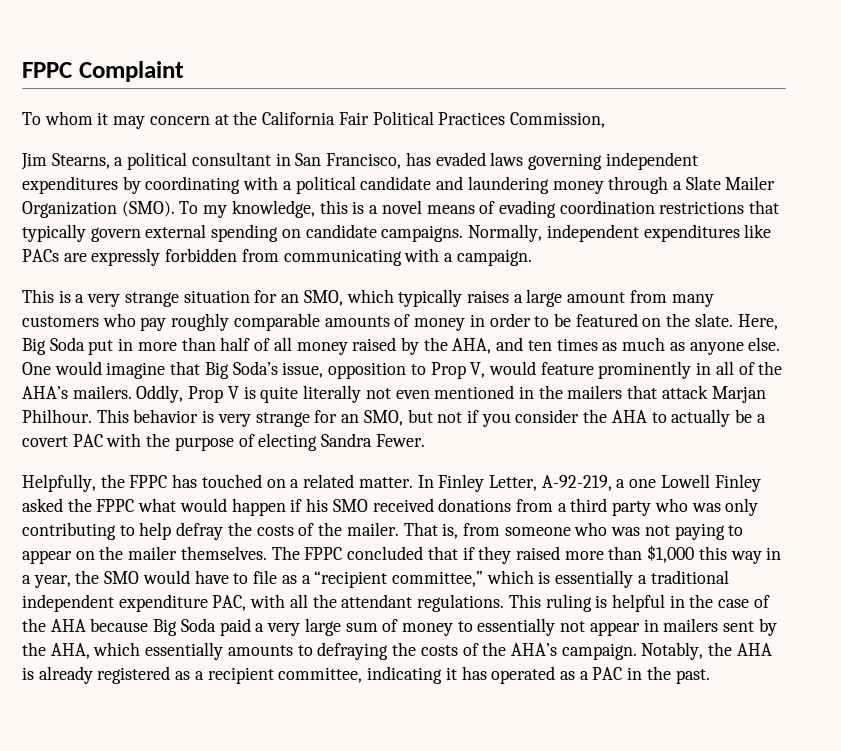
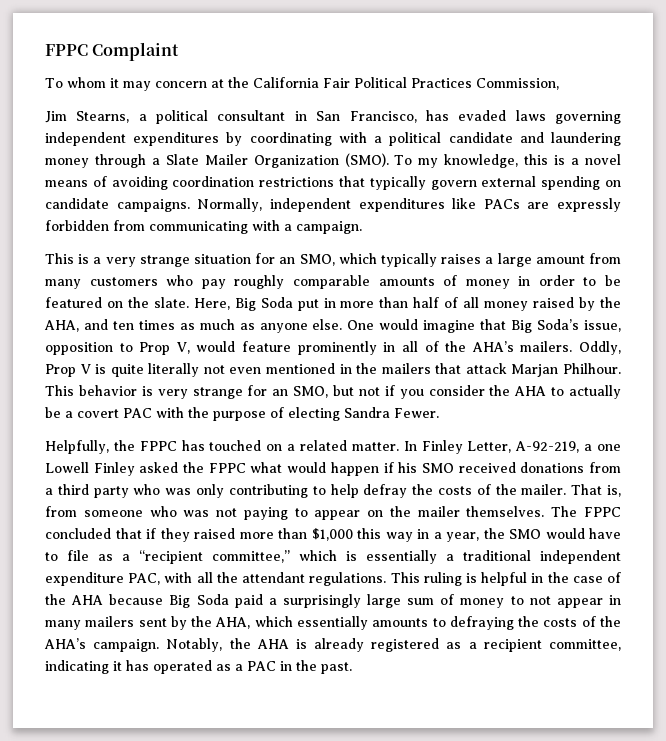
- To my knowledge, this is a novel means of evading coordination restrictions that typically govern external spending on candidate campaigns.
+ To my knowledge, this is a novel means of avoiding coordination restrictions that typically govern external spending on candidate campaigns.
- This ruling is helpful in the case of the AHA because Big Soda paid a very large sum of money to essentially not appear in mailers sent by the AHA, which essentially amounts to defraying the costs of the AHA’s campaign.
+ This ruling is helpful in the case of the AHA because Big Soda paid a surprisingly large sum of money to not appear in many mailers sent by the AHA, which essentially amounts to defraying the costs of the AHA’s campaign.

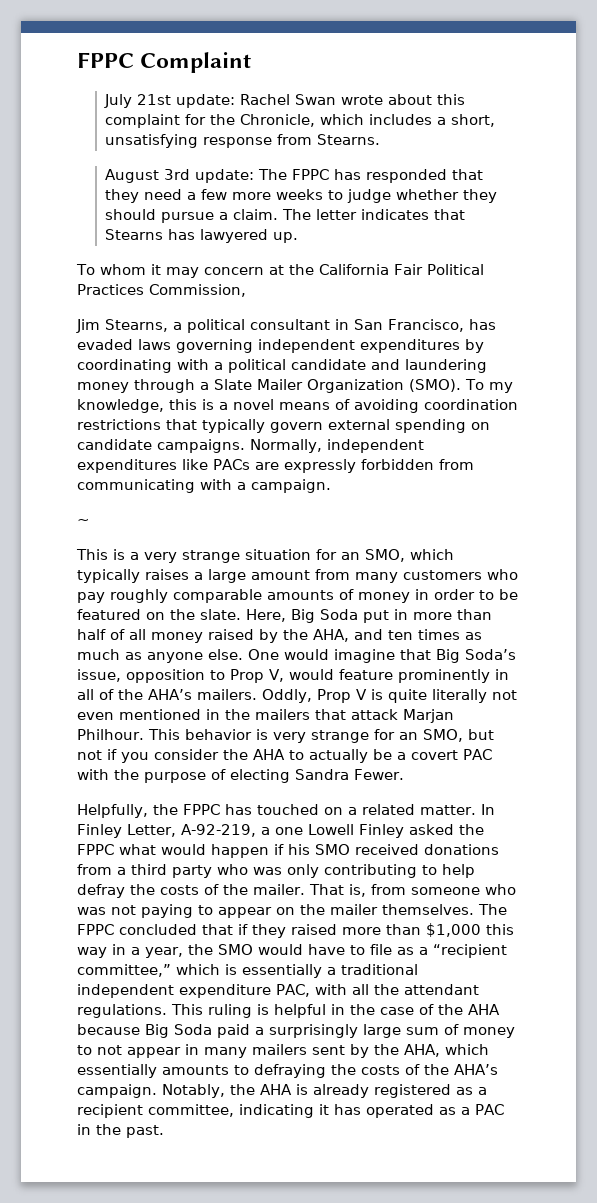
+ July 21st update: Rachel Swan wrote about this complaint for the Chronicle, which includes a short, unsatisfying response from Stearns.
+ August 3rd update: The FPPC has responded that they need a few more weeks to judge whether they should pursue a claim. The letter indicates that Stearns has lawyered up.
+ ~

